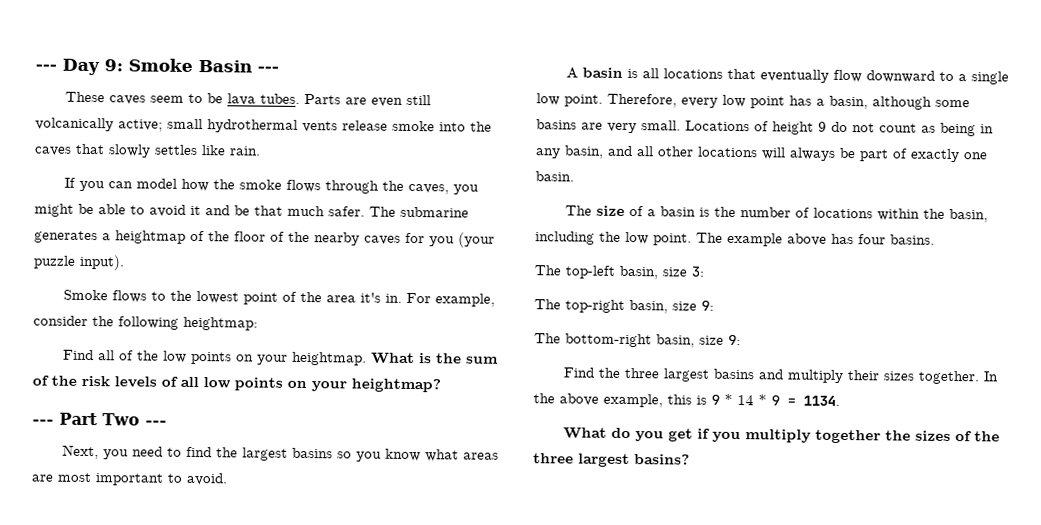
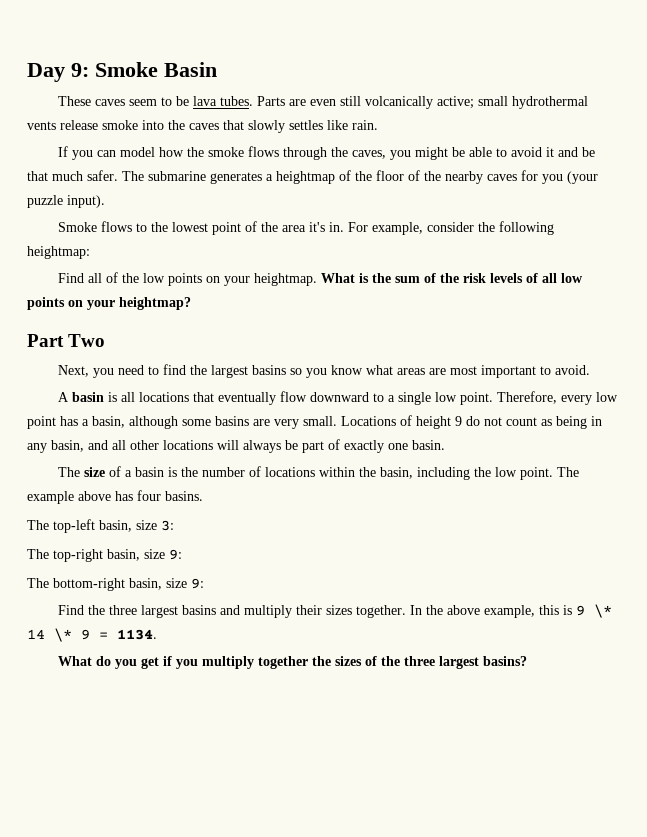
- --- Day 9: Smoke Basin ---
+ Day 9: Smoke Basin
- --- Part Two ---
+ Part Two
- In the above example, this is 9 * 14 * 9 = 1134.
+ In the above example, this is 9 \* 14 \* 9 = 1134.

